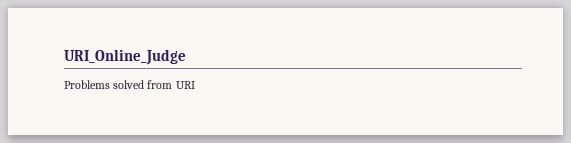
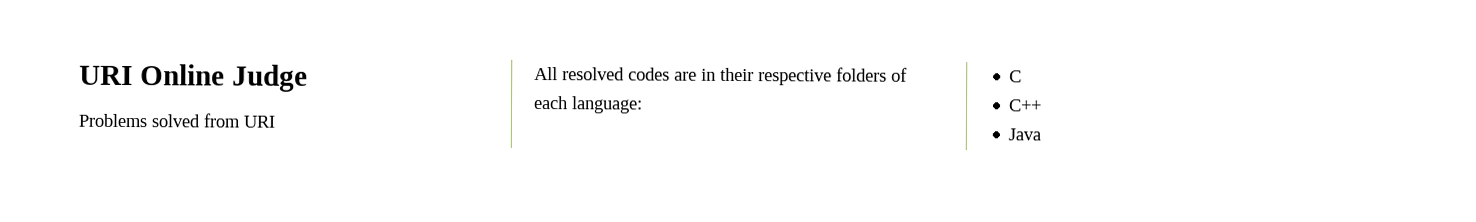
- URI_Online_Judge
+ URI Online Judge
+ All resolved codes are in their respective folders of each language:
+ C
+ C++
+ Java

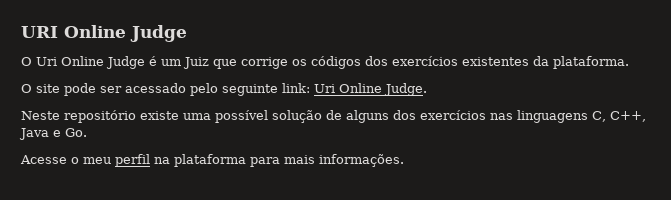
- Problems solved from URI
- All resolved codes are in their respective folders of each language:
- C
- C++
- Java
+ O Uri Online Judge é um Juiz que corrige os códigos dos exercícios existentes da plataforma.
+ O site pode ser acessado pelo seguinte link: Uri Online Judge.
+ Neste repositório existe uma possível solução de alguns dos exercícios nas linguagens C, C++, Java e Go.
+ Acesse o meu perfil na plataforma para mais informações.

